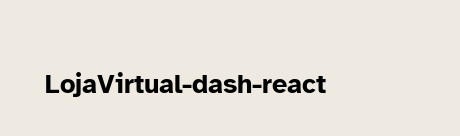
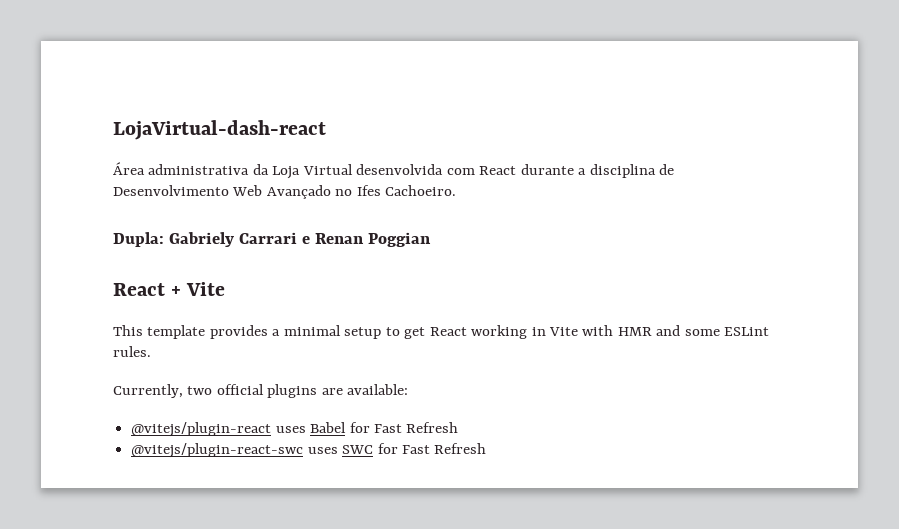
+ Área administrativa da Loja Virtual desenvolvida com React durante a disciplina de Desenvolvimento Web Avançado no Ifes Cachoeiro.
+ Dupla: Gabriely Carrari e Renan Poggian
+ React + Vite
+ This template provides a minimal setup to get React working in Vite with HMR and some ESLint rules.
+ Currently, two official plugins are available:
+ @vitejs/plugin-react uses Babel for Fast Refresh
+ @vitejs/plugin-react-swc uses SWC for Fast Refresh

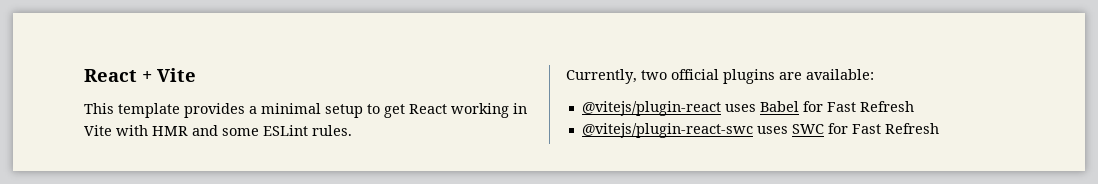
- LojaVirtual-dash-react
- Área administrativa da Loja Virtual desenvolvida com React durante a disciplina de Desenvolvimento Web Avançado no Ifes Cachoeiro.
- Dupla: Gabriely Carrari e Renan Poggian

